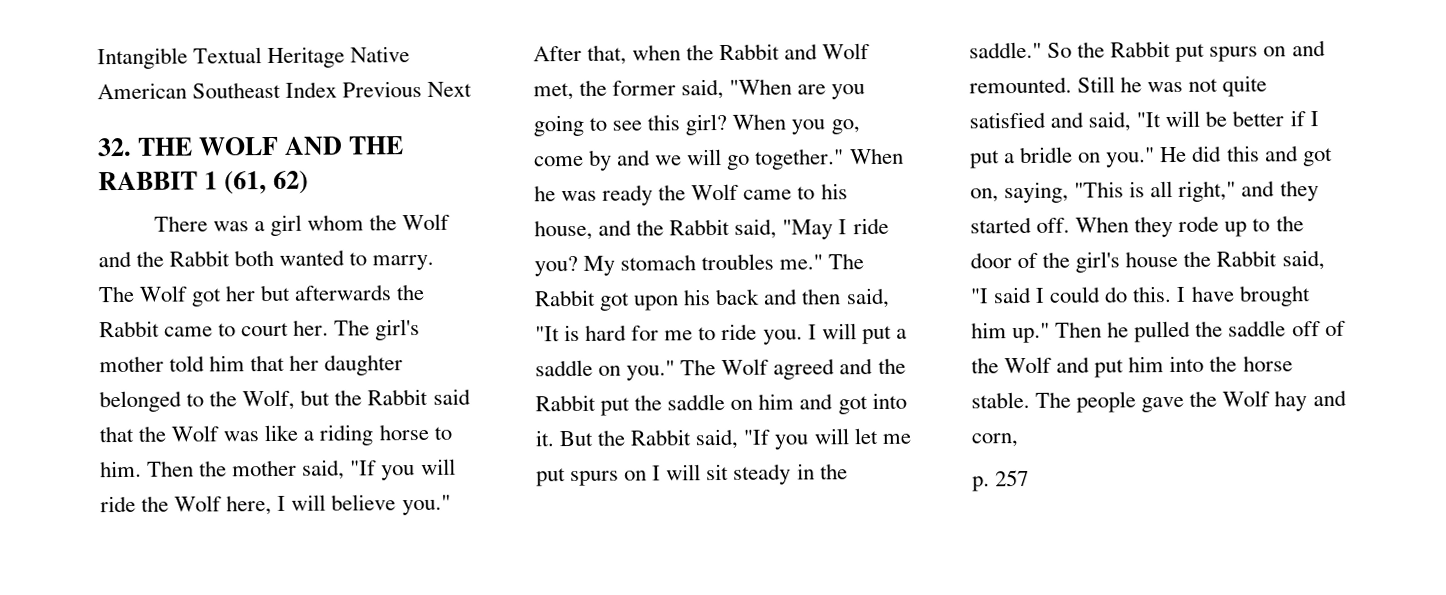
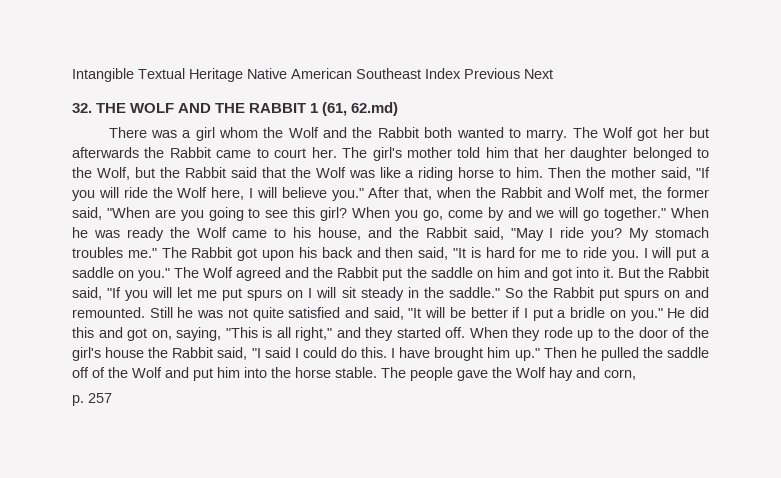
- 32. THE WOLF AND THE RABBIT 1 (61, 62)
+ 32. THE WOLF AND THE RABBIT 1 (61, 62.md)

